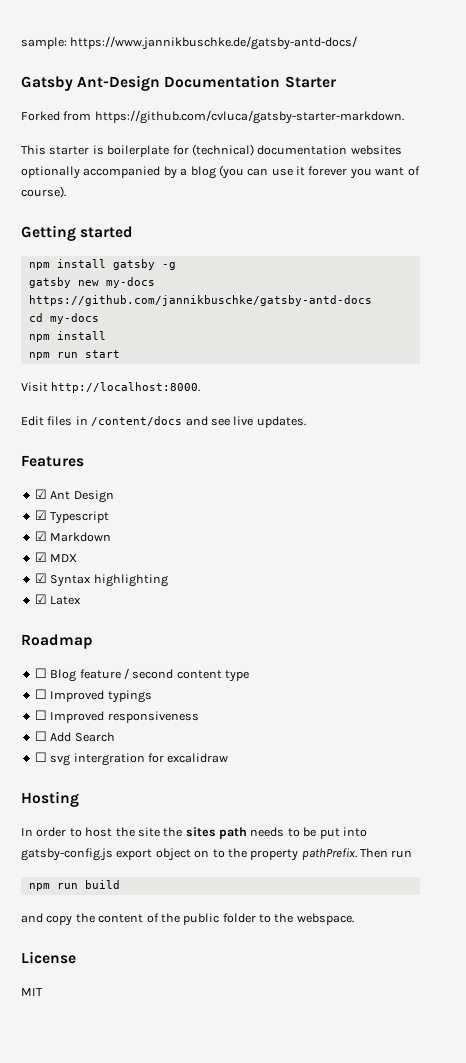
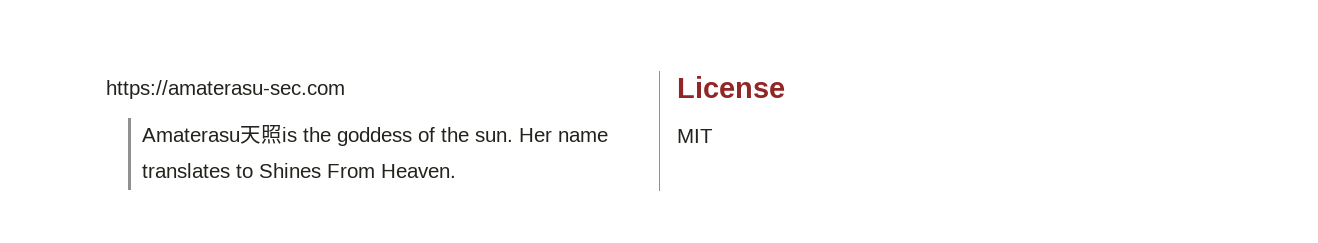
- sample: https://www.jannikbuschke.de/gatsby-antd-docs/
- Gatsby Ant-Design Documentation Starter
- Forked from https://github.com/cvluca/gatsby-starter-markdown.
- This starter is boilerplate for (technical) documentation websites optionally accompanied by a blog (you can use it forever you want of course).
- Getting started
- npm install gatsby -g
- gatsby new my-docs https://github.com/jannikbuschke/gatsby-antd-docs
- cd my-docs
- npm install
- npm run start
- Visit http://localhost:8000.
- Edit files in /content/docs and see live updates.
- Features
- ☑ Ant Design
- ☑ Typescript
- ☑ Markdown
- ☑ MDX
- ☑ Syntax highlighting
- ☑ Latex
- Roadmap
- ☐ Blog feature / second content type
- ☐ Improved typings
- ☐ Improved responsiveness
- ☐ Add Search
- ☐ svg intergration for excalidraw
- Hosting
- In order to host the site the sites path needs to be put into gatsby-config.js export object on to the property pathPrefix. Then run
- npm run build
- and copy the content of the public folder to the webspace.
+ https://amaterasu-sec.com
+ Amaterasu天照is the goddess of the sun. Her name translates to Shines From Heaven.

